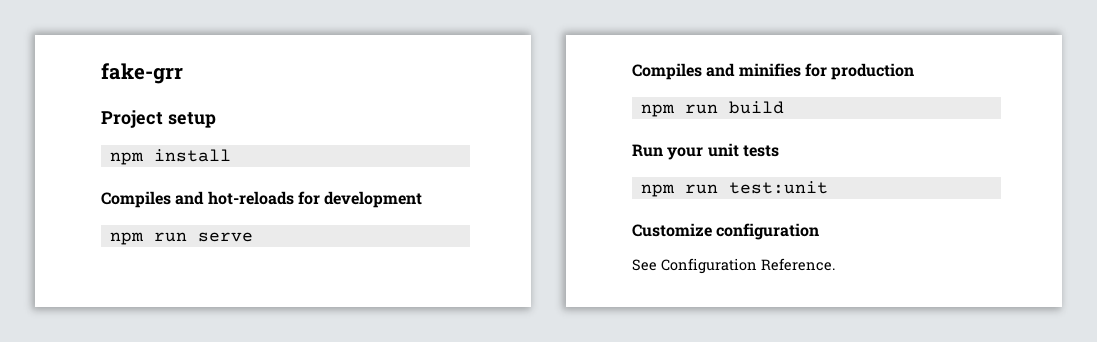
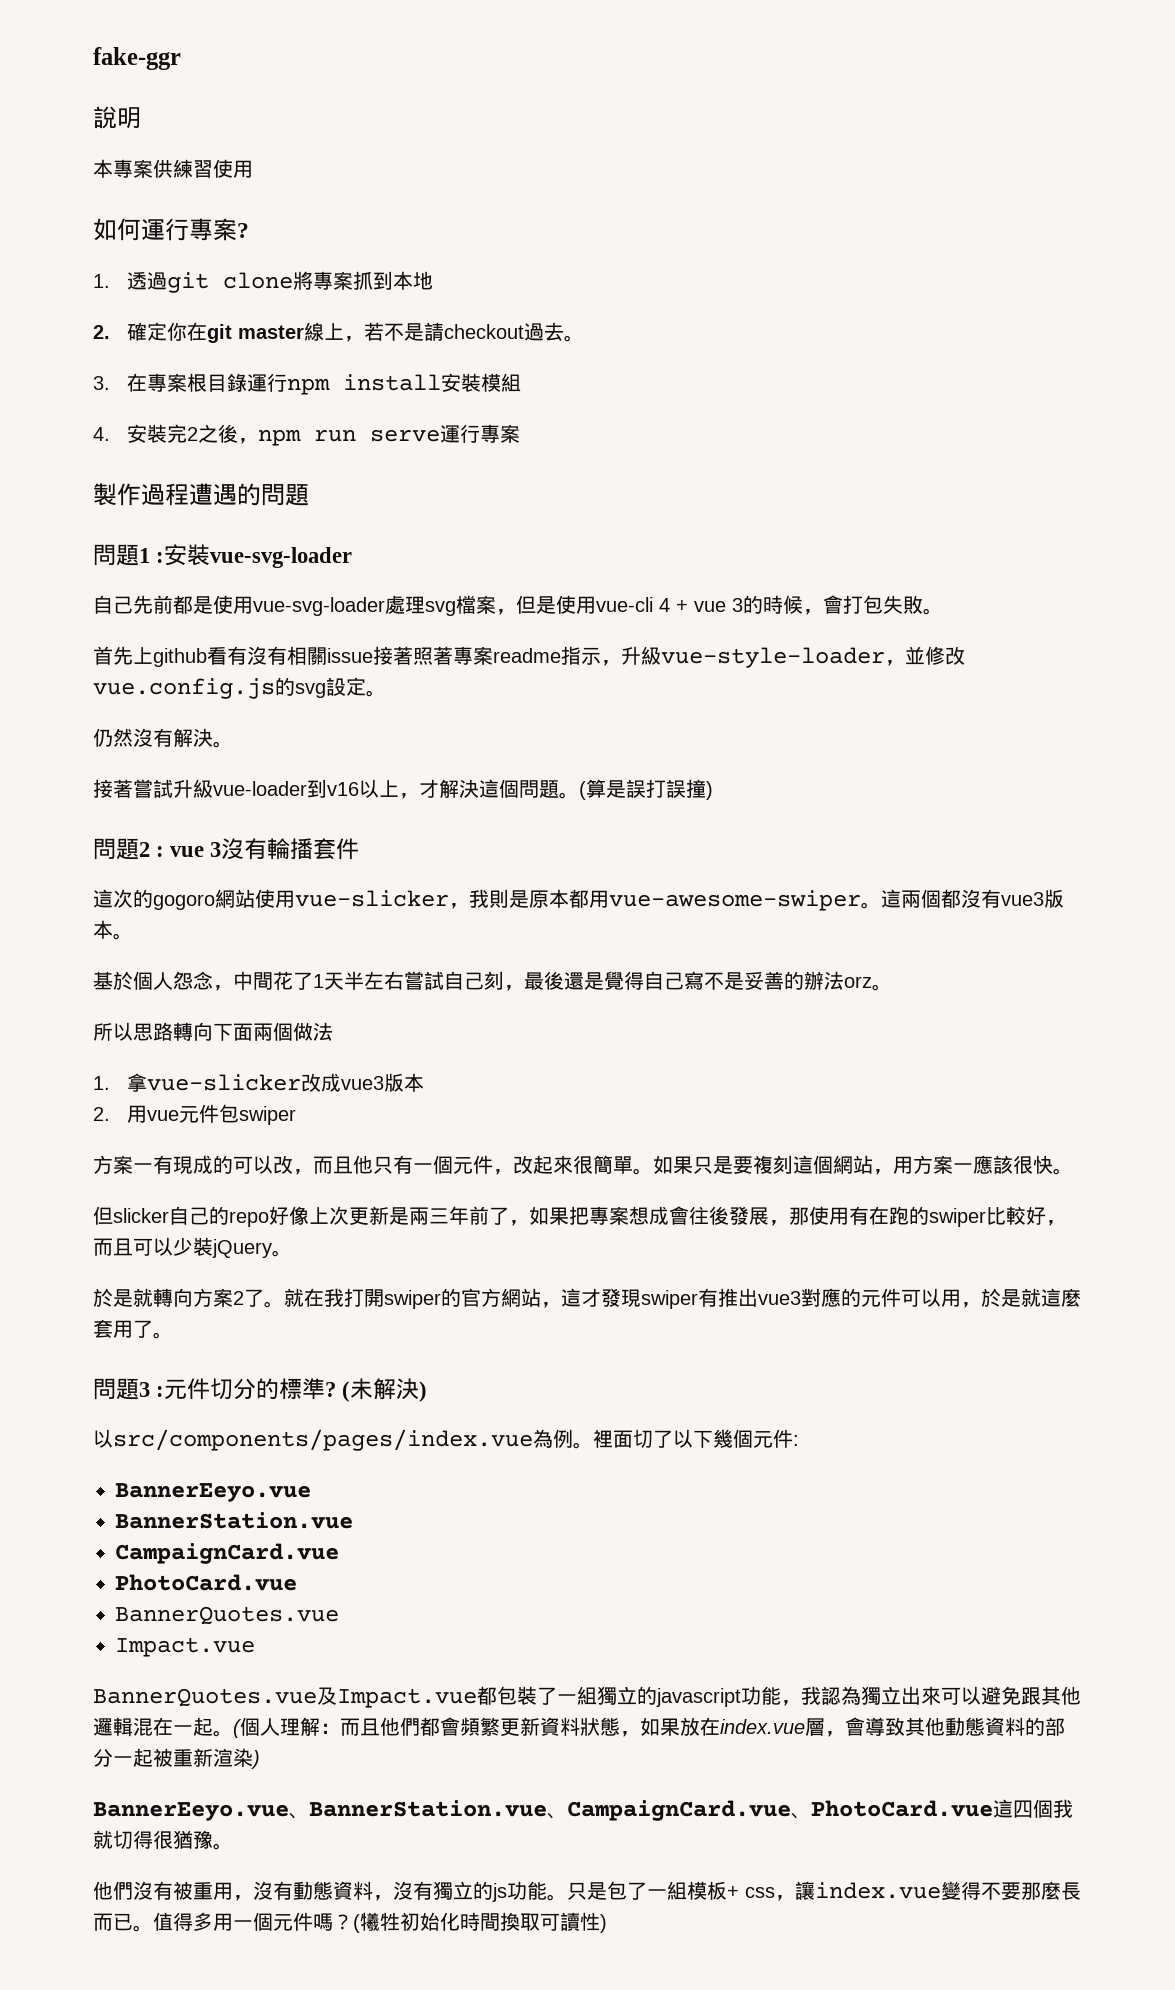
- fake-grr
- Project setup
- npm install
- Compiles and hot-reloads for development
- npm run serve
- Compiles and minifies for production
- npm run build
- Run your unit tests
- npm run test:unit
- Customize configuration
- See Configuration Reference.
+ fake-ggr
+ 說明
+ 本專案供練習使用
+ 如何運行專案?
+ 1.透過git clone將專案抓到本地
+ 2.確定你在git master線上，若不是請checkout過去。
+ 3.在專案根目錄運行npm install安裝模組
+ 4.安裝完2之後，npm run serve運行專案
+ 製作過程遭遇的問題
+ 問題1 :安裝vue-svg-loader
+ 自己先前都是使用vue-svg-loader處理svg檔案，但是使用vue-cli 4 + vue 3的時候，會打包失敗。
+ 首先上github看有沒有相關issue接著照著專案readme指示，升級vue-style-loader，並修改vue.config.js的svg設定。
+ 仍然沒有解決。
+ 接著嘗試升級vue-loader到v16以上，才解決這個問題。(算是誤打誤撞)
+ 問題2 : vue 3沒有輪播套件
+ 這次的gogoro網站使用vue-slicker，我則是原本都用vue-awesome-swiper。這兩個都沒有vue3版本。
+ 基於個人怨念，中間花了1天半左右嘗試自己刻，最後還是覺得自己寫不是妥善的辦法orz。
+ 所以思路轉向下面兩個做法
+ 1.拿vue-slicker改成vue3版本
+ 2.用vue元件包swiper
+ 方案一有現成的可以改，而且他只有一個元件，改起來很簡單。如果只是要複刻這個網站，用方案一應該很快。
+ 但slicker自己的repo好像上次更新是兩三年前了，如果把專案想成會往後發展，那使用有在跑的swiper比較好，而且可以少裝jQuery。
+ 於是就轉向方案2了。就在我打開swiper的官方網站，這才發現swiper有推出vue3對應的元件可以用，於是就這麼套用了。
+ 問題3 :元件切分的標準? (未解決)
+ 以src/components/pages/index.vue為例。裡面切了以下幾個元件:
+ BannerEeyo.vue
+ BannerStation.vue
+ CampaignCard.vue
+ PhotoCard.vue
+ BannerQuotes.vue
+ Impact.vue
+ BannerQuotes.vue及Impact.vue都包裝了一組獨立的javascript功能，我認為獨立出來可以避免跟其他邏輯混在一起。(個人理解：而且他們都會頻繁更新資料狀態，如果放在index.vue層，會導致其他動態資料的部分一起被重新渲染)
+ BannerEeyo.vue、BannerStation.vue、CampaignCard.vue、PhotoCard.vue這四個我就切得很猶豫。
+ 他們沒有被重用，沒有動態資料，沒有獨立的js功能。只是包了一組模板+ css，讓index.vue變得不要那麼長而已。值得多用一個元件嗎？(犧牲初始化時間換取可讀性)

